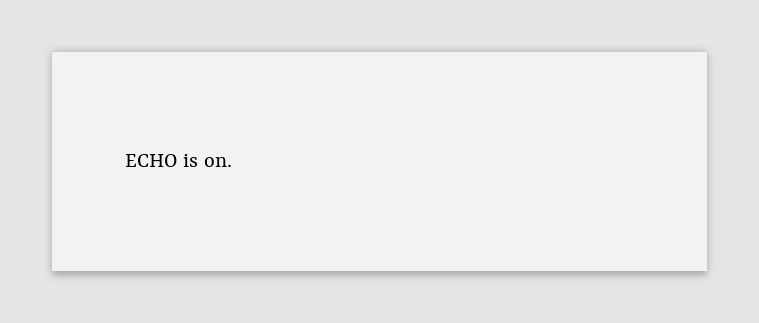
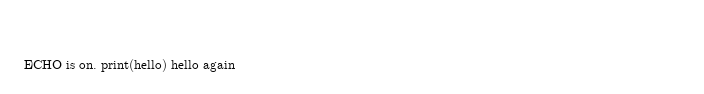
- ECHO is on.
+ ECHO is on. print(hello) hello again

